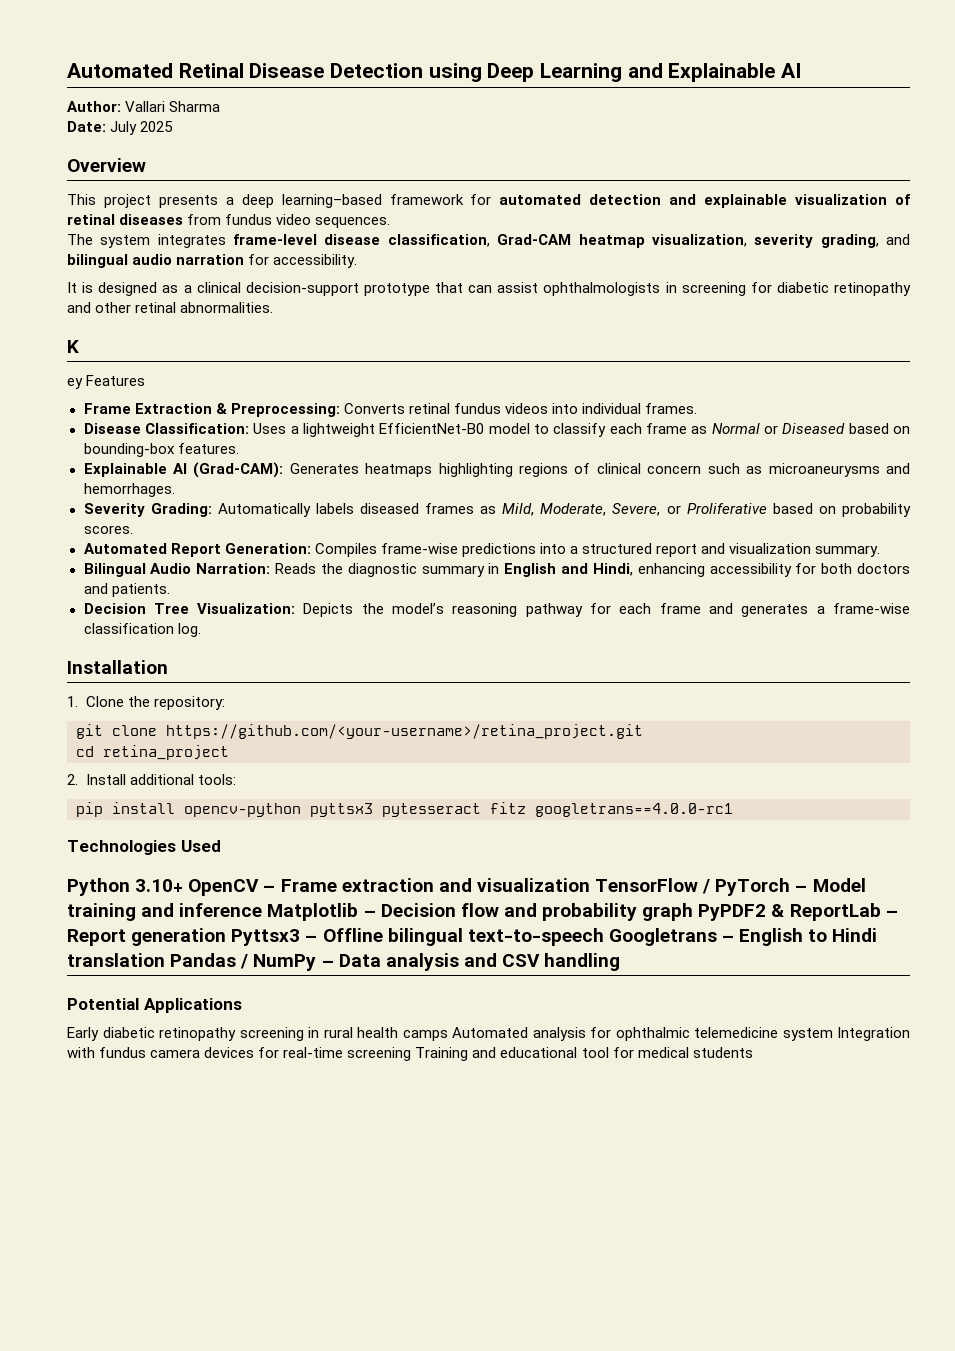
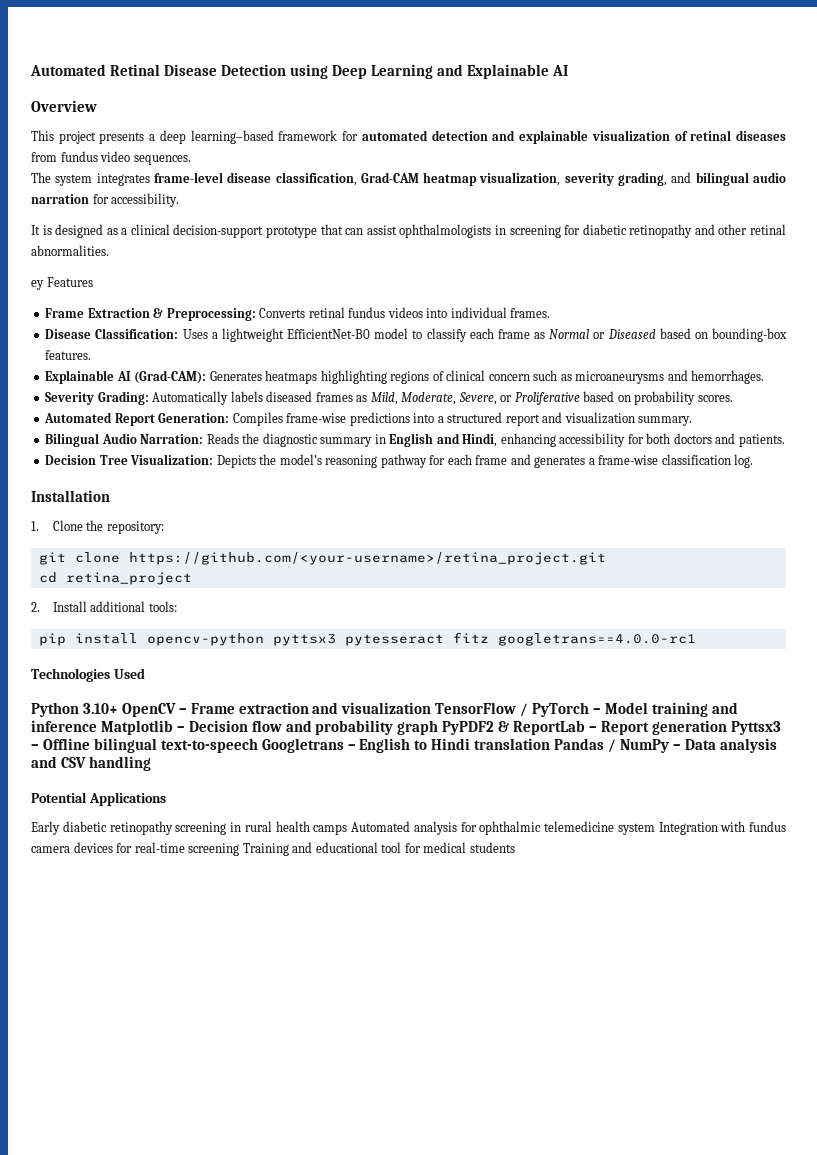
- Author: Vallari Sharma
- Date: July 2025
- K

